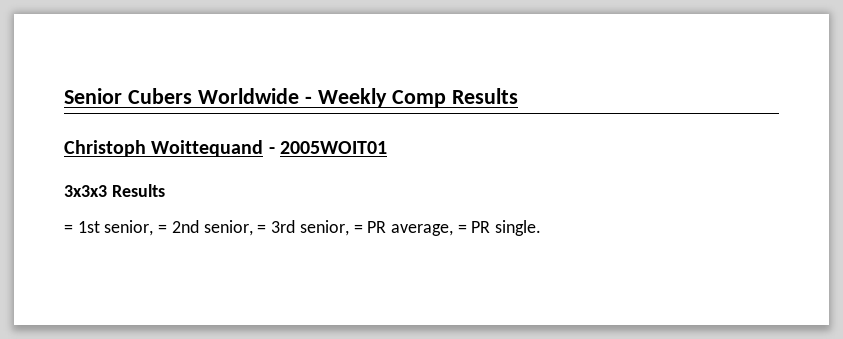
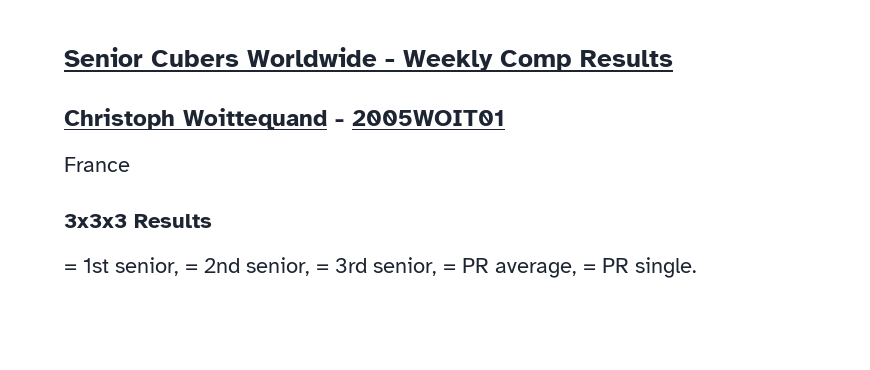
+ France

